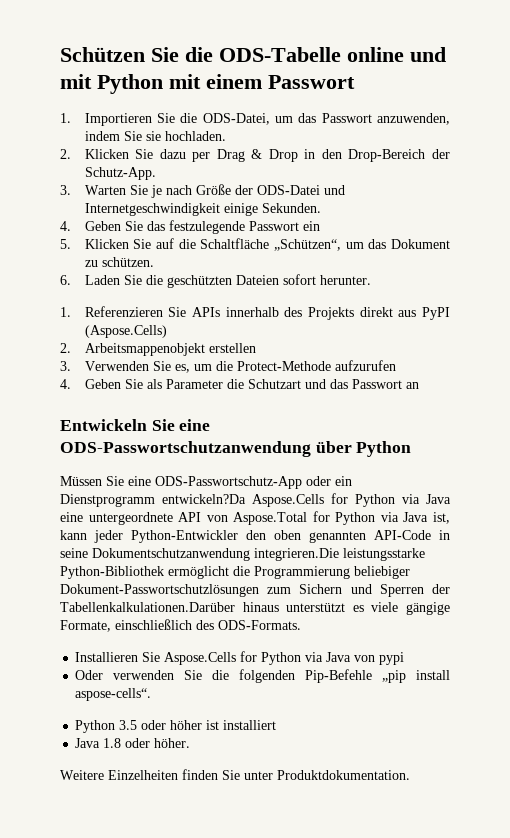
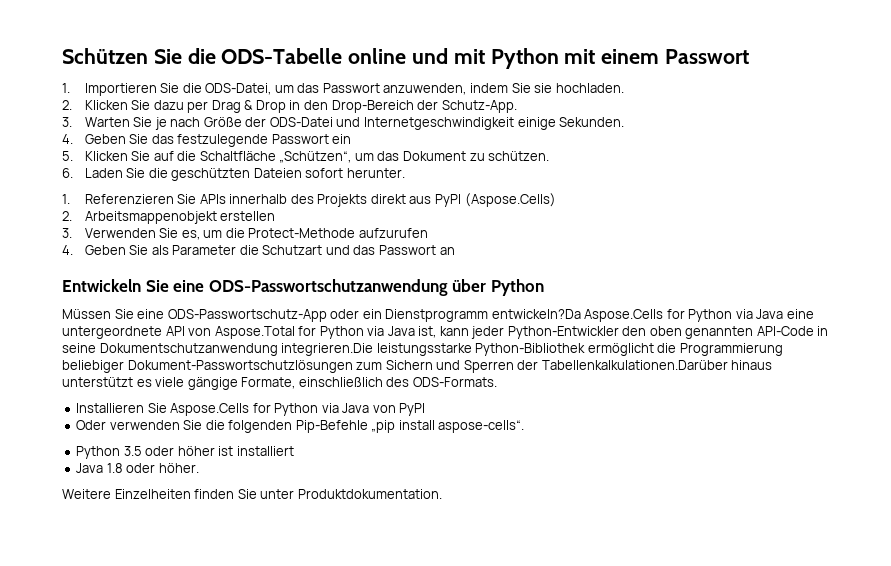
- Installieren Sie Aspose.Cells for Python via Java von pypi
+ Installieren Sie Aspose.Cells for Python via Java von PyPI

